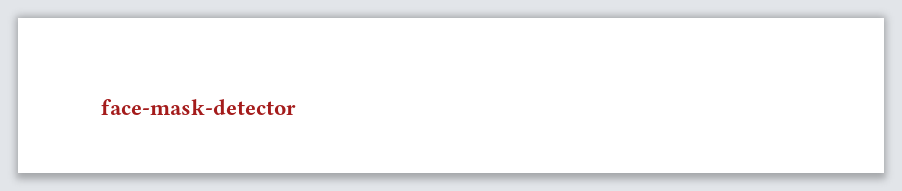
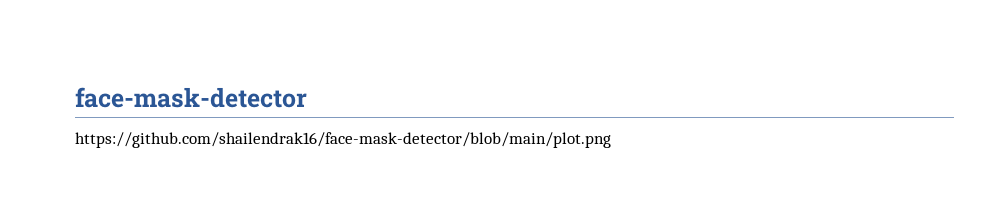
+ https://github.com/shailendrak16/face-mask-detector/blob/main/plot.png

